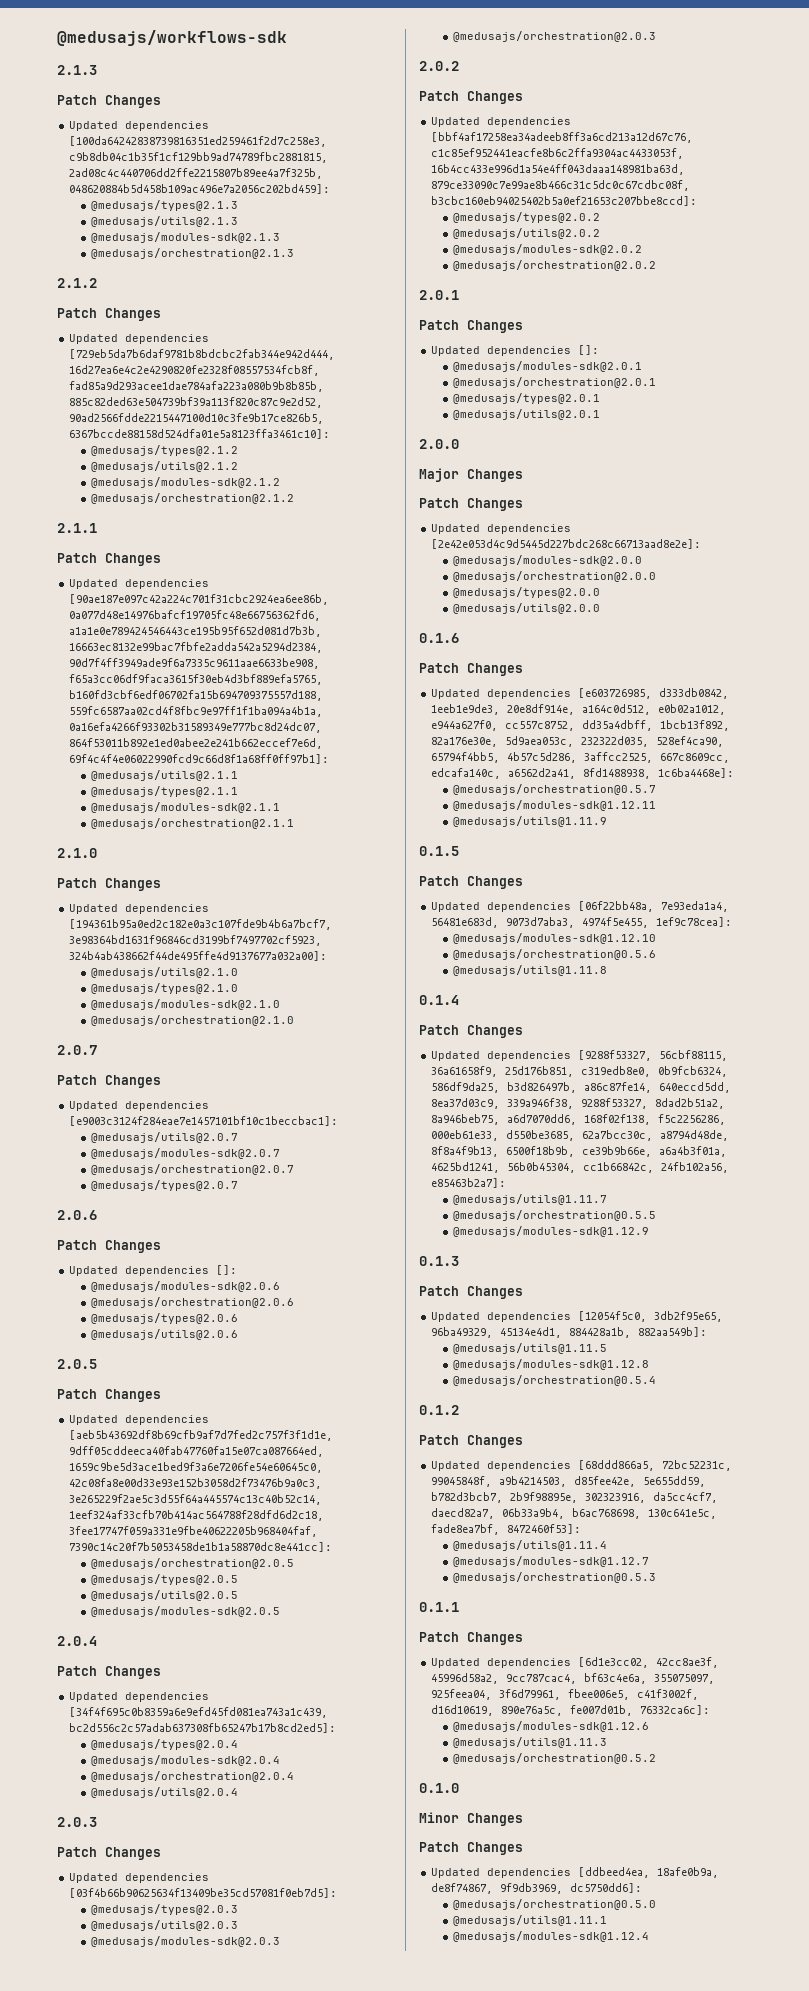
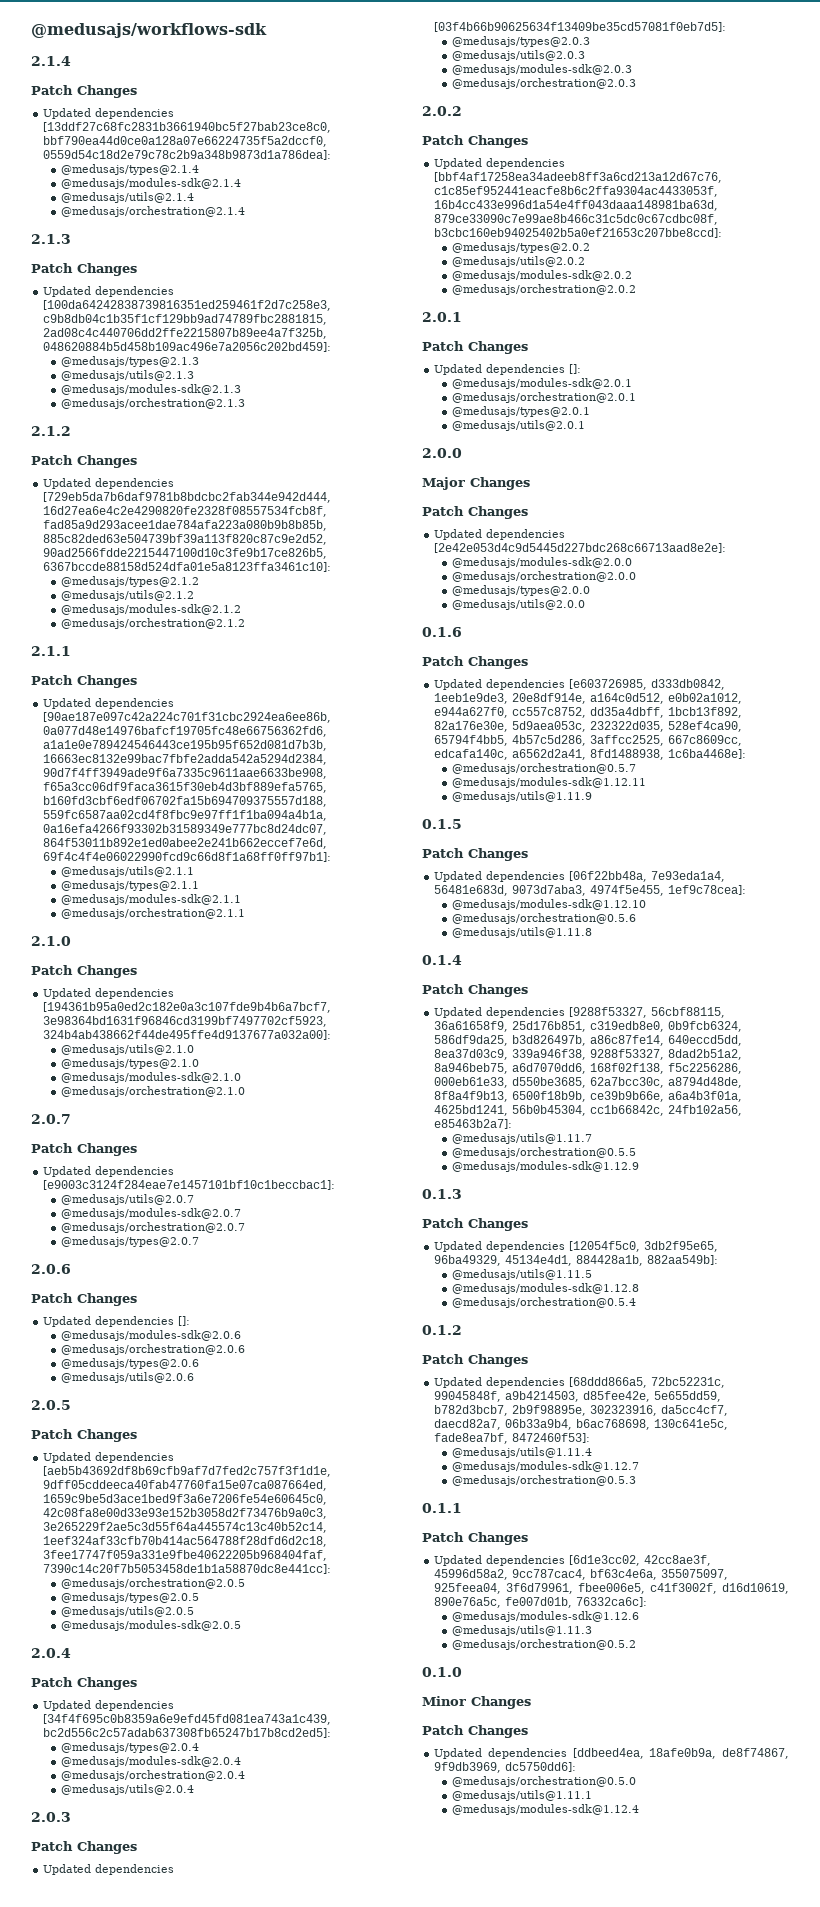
+ 2.1.4
+ Patch Changes
+ Updated dependencies [13ddf27c68fc2831b3661940bc5f27bab23ce8c0, bbf790ea44d0ce0a128a07e66224735f5a2dccf0, 0559d54c18d2e79c78c2b9a348b9873d1a786dea]:
+ @medusajs/types@2.1.4
+ @medusajs/modules-sdk@2.1.4
+ @medusajs/utils@2.1.4
+ @medusajs/orchestration@2.1.4

